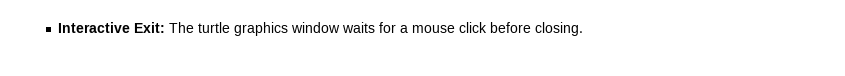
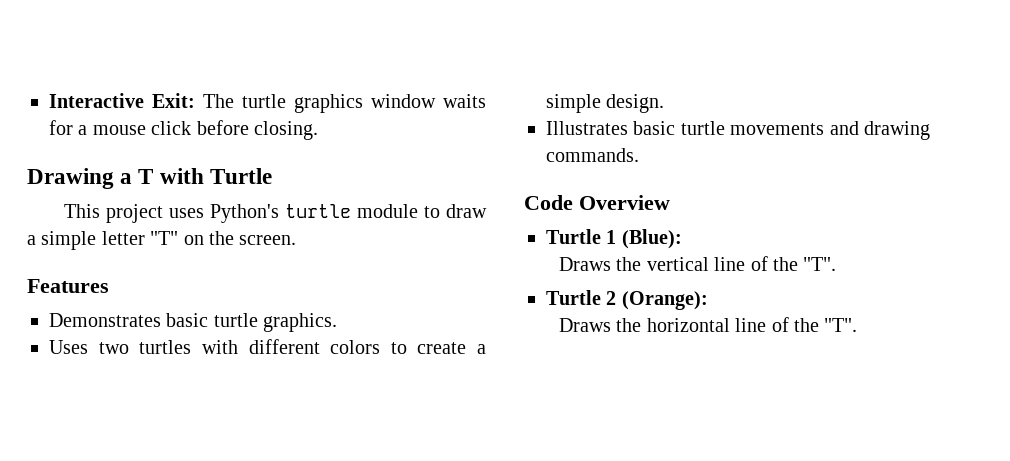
+ Drawing a T with Turtle
+ This project uses Python's turtle module to draw a simple letter "T" on the screen.
+ Features
+ Demonstrates basic turtle graphics.
+ Uses two turtles with different colors to create a simple design.
+ Illustrates basic turtle movements and drawing commands.
+ Code Overview
+ Turtle 1 (Blue):
+ Draws the vertical line of the "T".
+ Turtle 2 (Orange):
+ Draws the horizontal line of the "T".

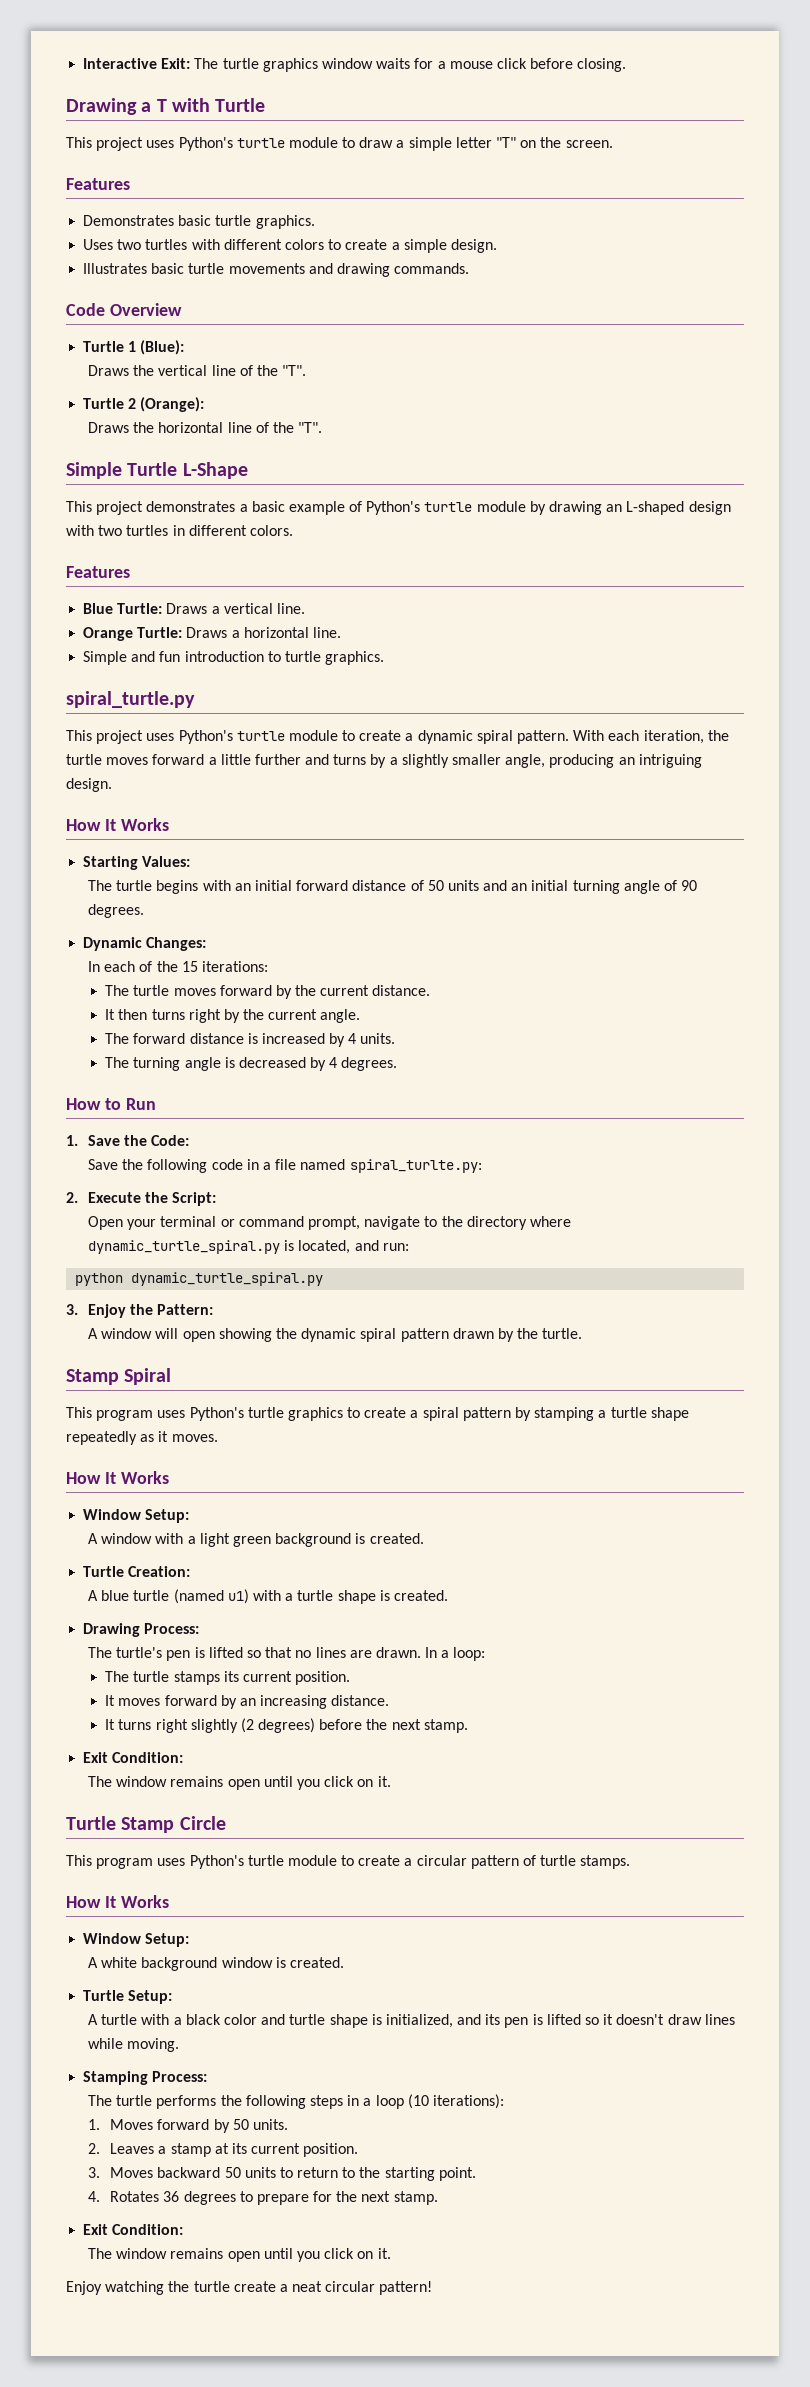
+ Simple Turtle L-Shape
+ This project demonstrates a basic example of Python's turtle module by drawing an L-shaped design with two turtles in different colors.
+ Features
+ Blue Turtle: Draws a vertical line.
+ Orange Turtle: Draws a horizontal line.
+ Simple and fun introduction to turtle graphics.
+ spiral_turtle.py
+ This project uses Python's turtle module to create a dynamic spiral pattern. With each iteration, the turtle moves forward a little further and turns by a slightly smaller angle, producing an intriguing design.
+ How It Works
+ Starting Values:
+ The turtle begins with an initial forward distance of 50 units and an initial turning angle of 90 degrees.
+ Dynamic Changes:
+ In each of the 15 iterations:
+ The turtle moves forward by the current distance.
+ It then turns right by the current angle.
+ The forward distance is increased by 4 units.
+ The turning angle is decreased by 4 degrees.
+ How to Run
+ 1. Save the Code:
+ Save the following code in a file named spiral_turlte.py:
+ 2. Execute the Script:
+ Open your terminal or command prompt, navigate to the directory where dynamic_turtle_spiral.py is located, and run:
+ python dynamic_turtle_spiral.py
+ 3. Enjoy the Pattern:
+ A window will open showing the dynamic spiral pattern drawn by the turtle.
+ Stamp Spiral
+ This program uses Python's turtle graphics to create a spiral pattern by stamping a turtle shape repeatedly as it moves.
+ How It Works
+ Window Setup:
+ A window with a light green background is created.
+ Turtle Creation:
+ A blue turtle (named u1) with a turtle shape is created.
+ Drawing Process:
+ The turtle's pen is lifted so that no lines are drawn. In a loop:
+ The turtle stamps its current position.
+ It moves forward by an increasing distance.
+ It turns right slightly (2 degrees) before the next stamp.
+ Exit Condition:
+ The window remains open until you click on it.
+ Turtle Stamp Circle
+ This program uses Python's turtle module to create a circular pattern of turtle stamps.
+ How It Works
+ Window Setup:
+ A white background window is created.
+ Turtle Setup:
+ A turtle with a black color and turtle shape is initialized, and its pen is lifted so it doesn't draw lines while moving.
+ Stamping Process:
+ The turtle performs the following steps in a loop (10 iterations):
+ 1. Moves forward by 50 units.
+ 2. Leaves a stamp at its current position.
+ 3. Moves backward 50 units to return to the starting point.
+ 4. Rotates 36 degrees to prepare for the next stamp.
+ Exit Condition:
+ The window remains open until you click on it.
+ Enjoy watching the turtle create a neat circular pattern!

